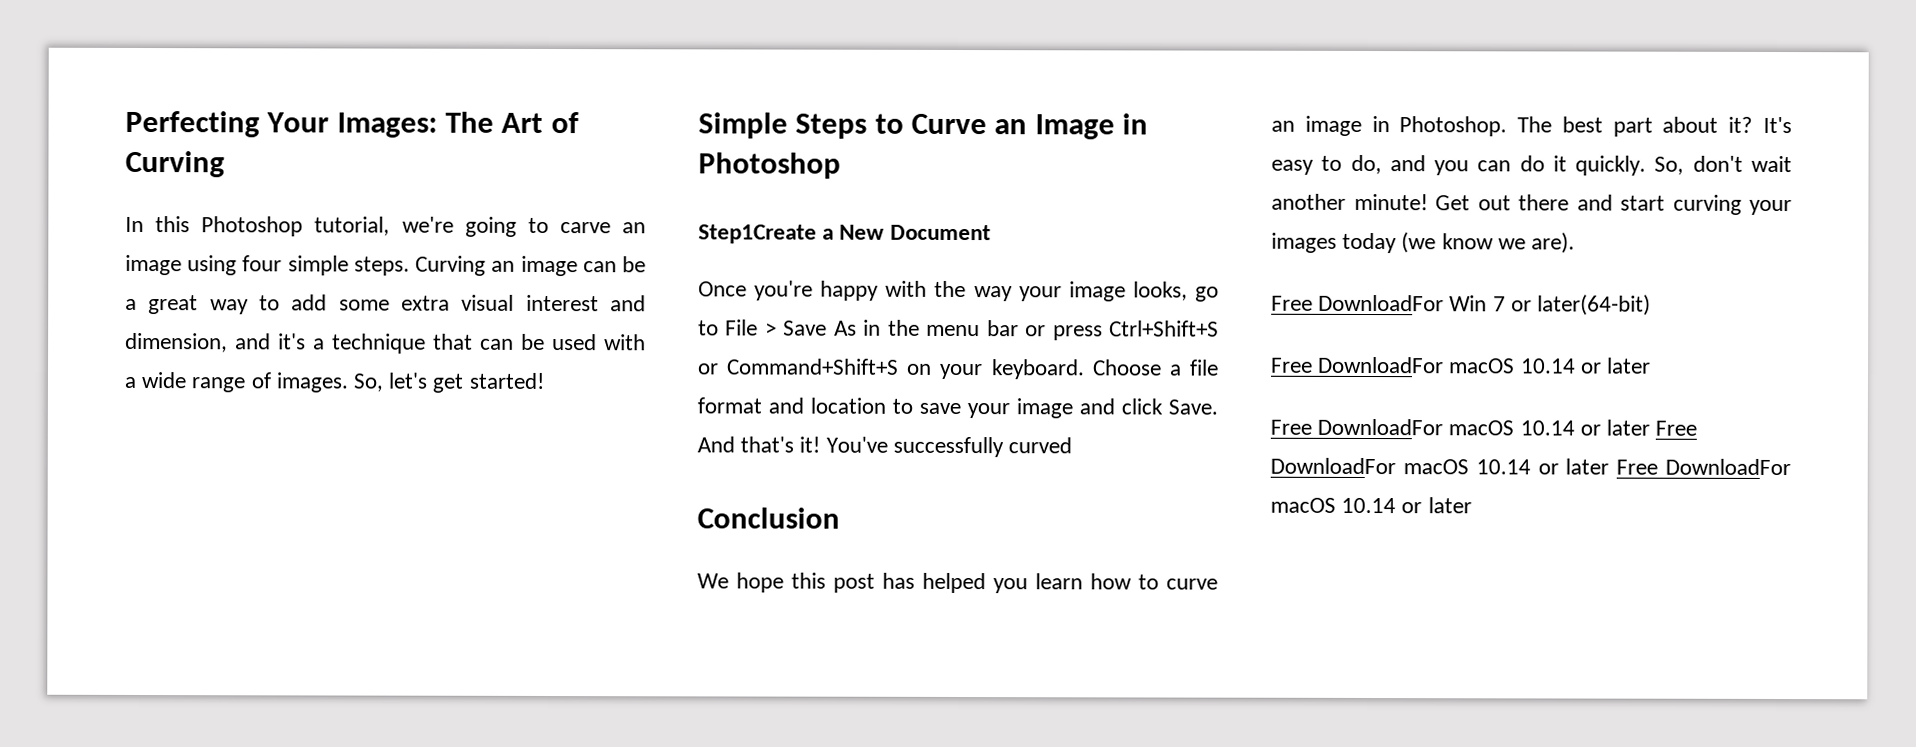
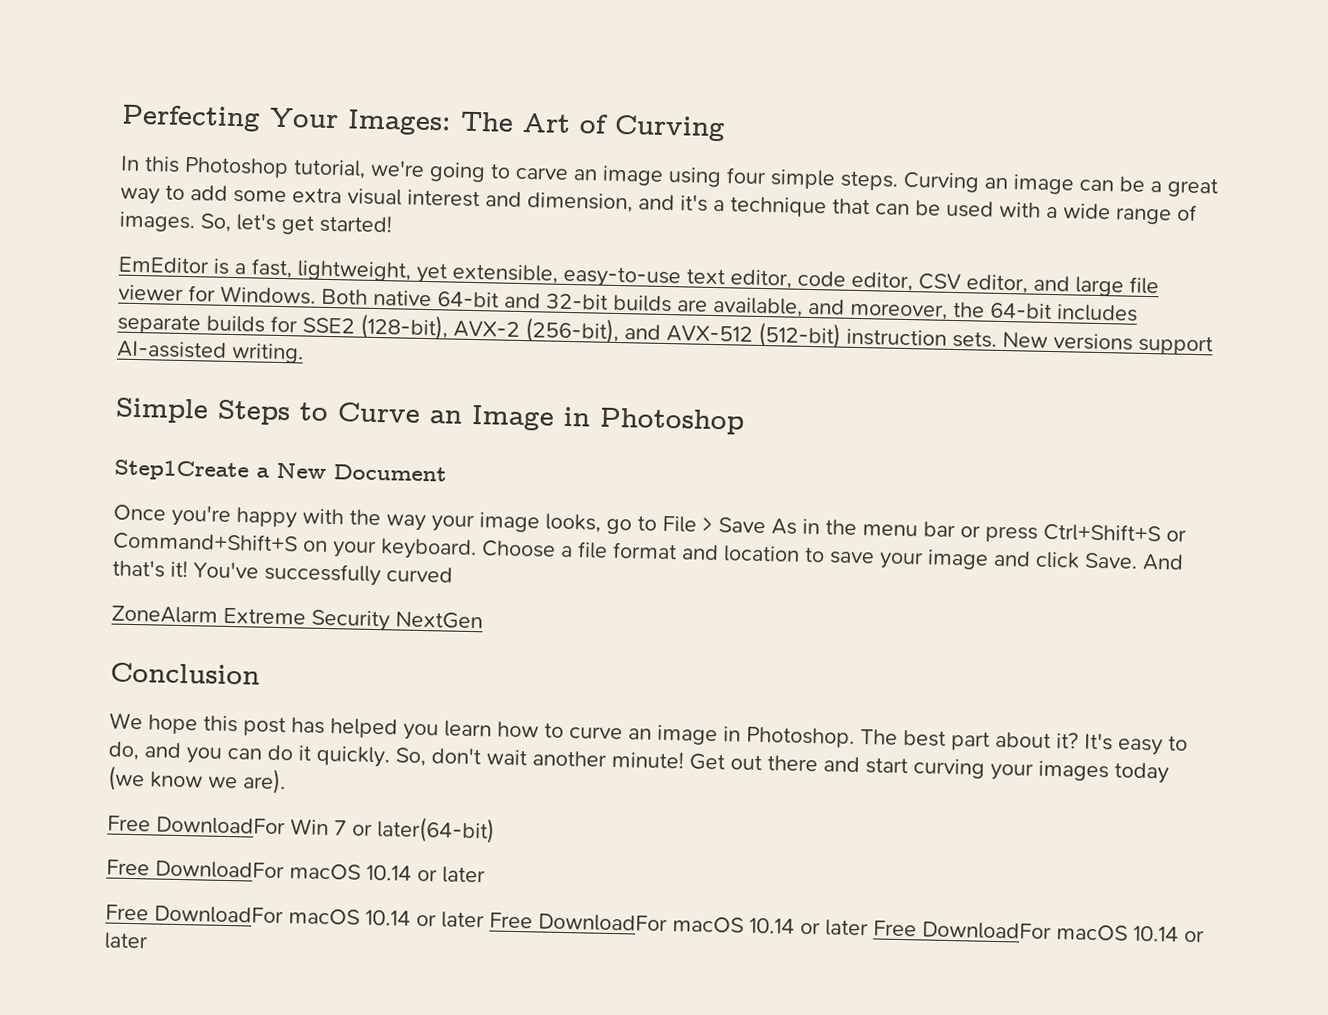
+ EmEditor is a fast, lightweight, yet extensible, easy-to-use text editor, code editor, CSV editor, and large file viewer for Windows. Both native 64-bit and 32-bit builds are available, and moreover, the 64-bit includes separate builds for SSE2 (128-bit), AVX-2 (256-bit), and AVX-512 (512-bit) instruction sets. New versions support AI-assisted writing.
+ ZoneAlarm Extreme Security NextGen

